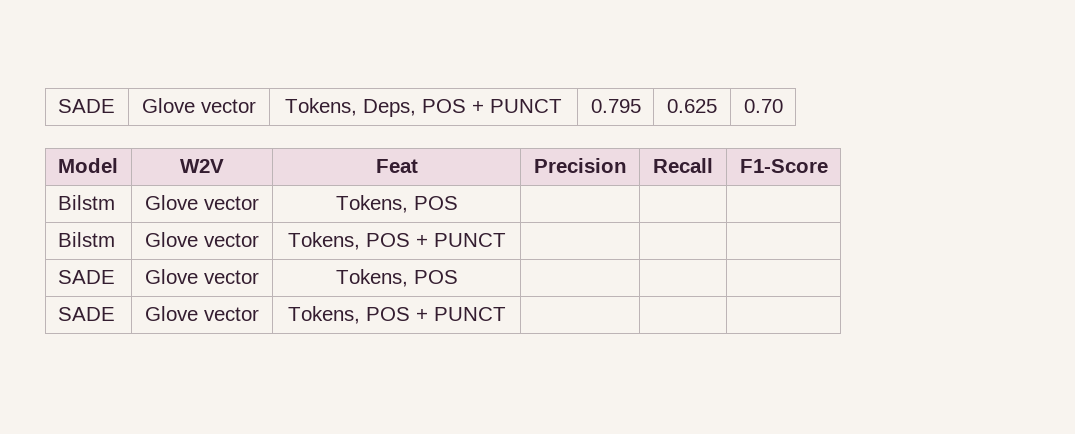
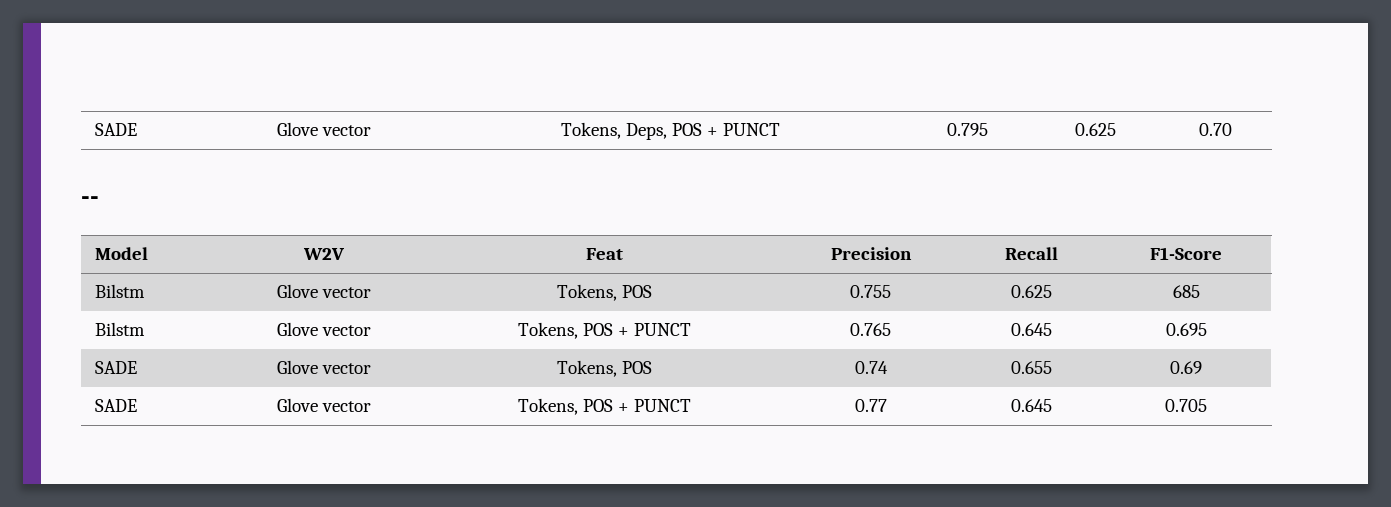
+ --
- Bilstm | Glove vector | Tokens, POS | | |
+ Bilstm | Glove vector | Tokens, POS | 0.755 | 0.625 | 685
- Bilstm | Glove vector | Tokens, POS + PUNCT | | |
+ Bilstm | Glove vector | Tokens, POS + PUNCT | 0.765 | 0.645 | 0.695
- SADE | Glove vector | Tokens, POS | | |
+ SADE | Glove vector | Tokens, POS | 0.74 | 0.655 | 0.69
- SADE | Glove vector | Tokens, POS + PUNCT | | |
+ SADE | Glove vector | Tokens, POS + PUNCT | 0.77 | 0.645 | 0.705

